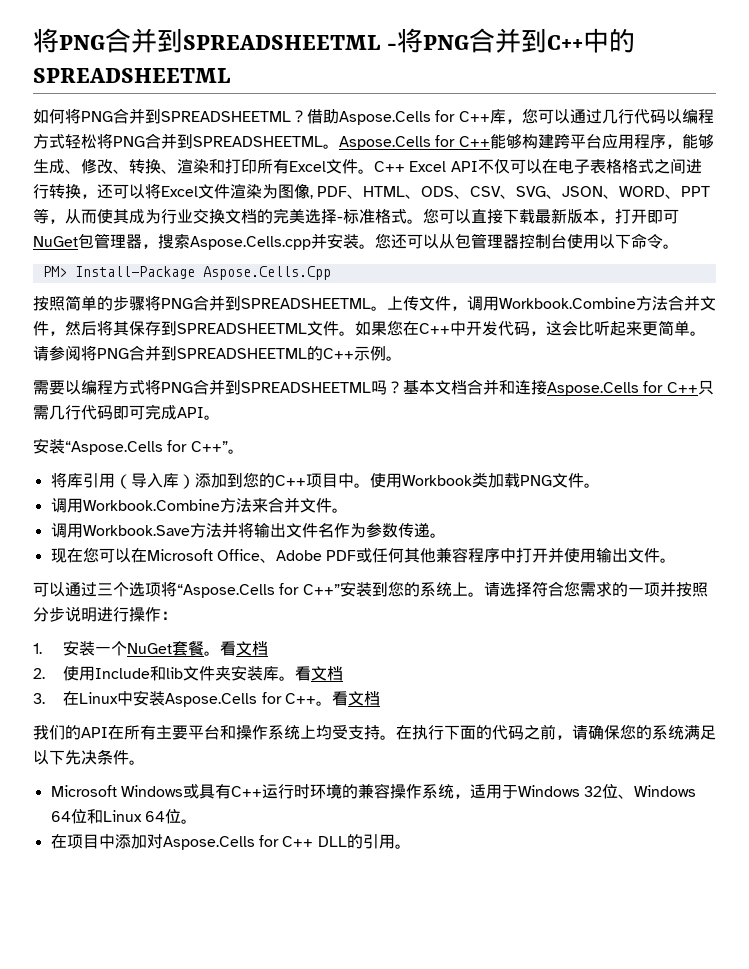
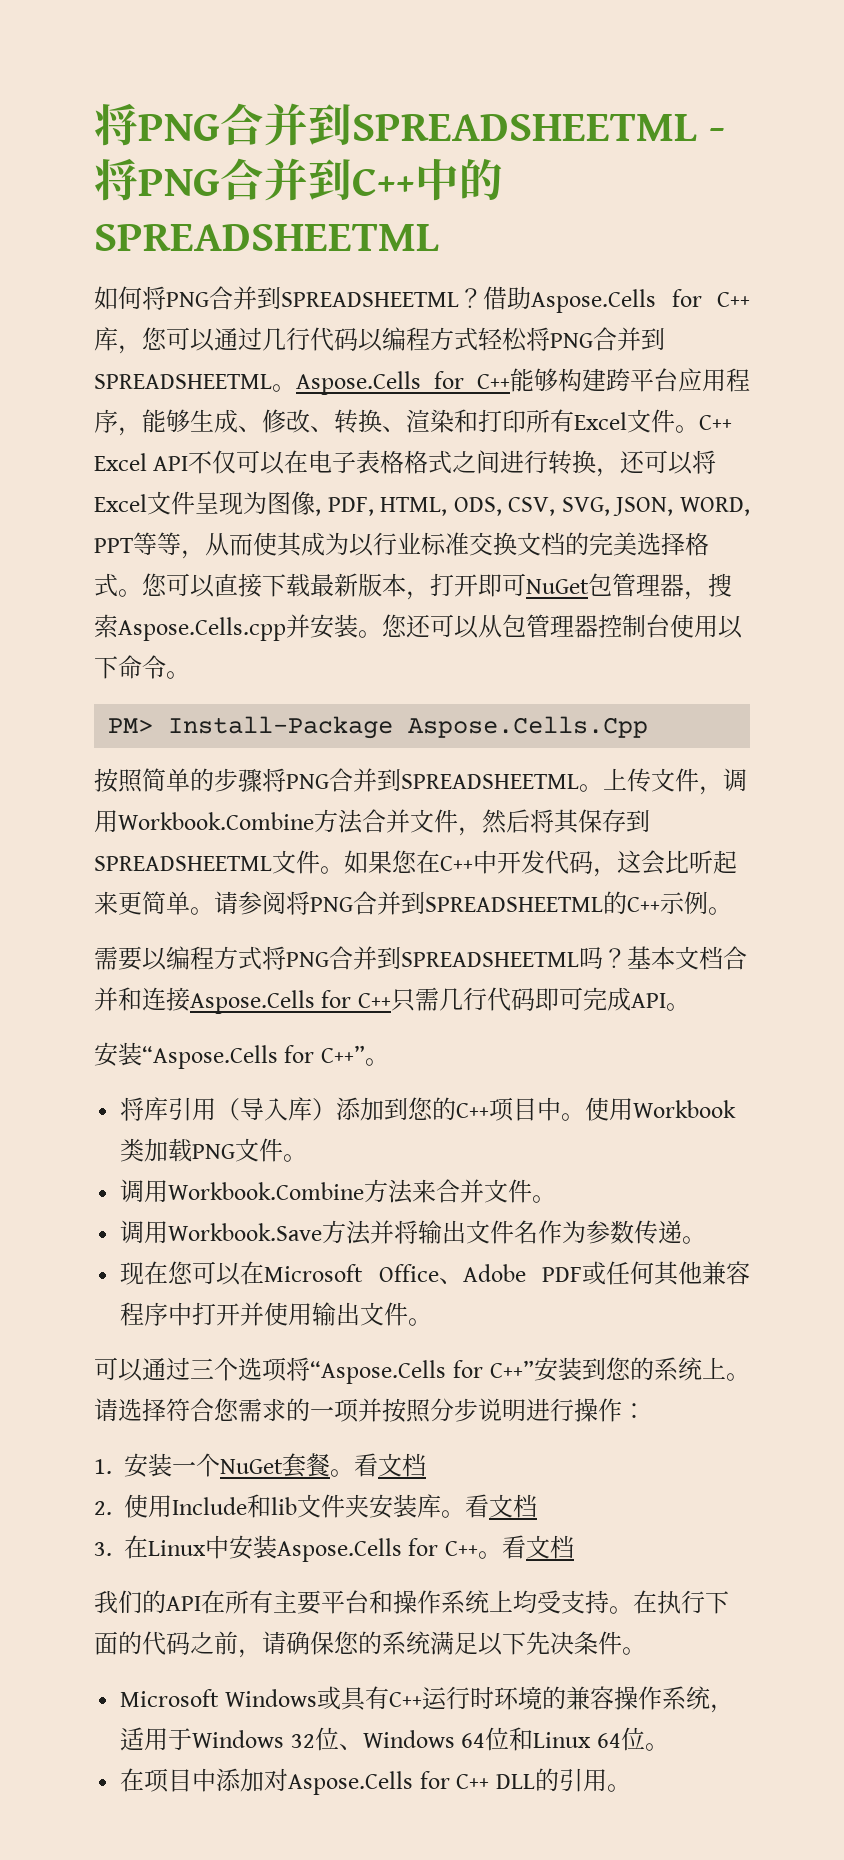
- C++ Excel API不仅可以在电子表格格式之间进行转换，还可以将Excel文件渲染为图像, PDF、HTML、ODS、CSV、SVG、JSON、WORD、PPT等，从而使其成为行业交换文档的完美选择-标准格式。
+ C++ Excel API不仅可以在电子表格格式之间进行转换，还可以将Excel文件呈现为图像, PDF, HTML, ODS, CSV, SVG, JSON, WORD, PPT等等，从而使其成为以行业标准交换文档的完美选择格式。

